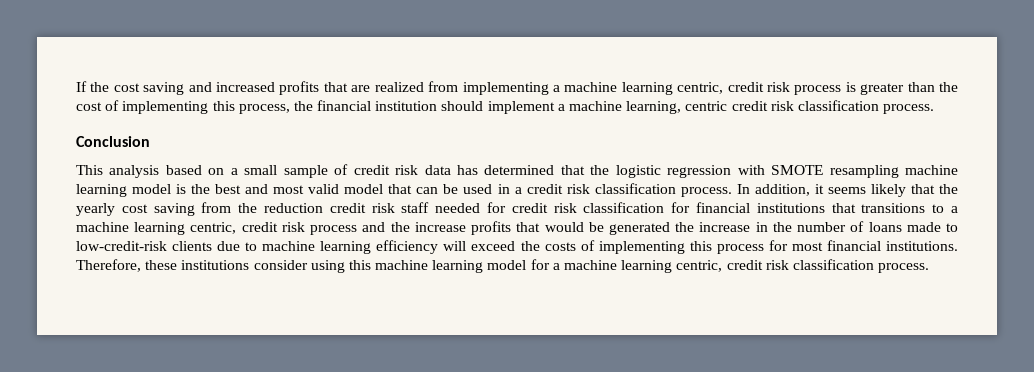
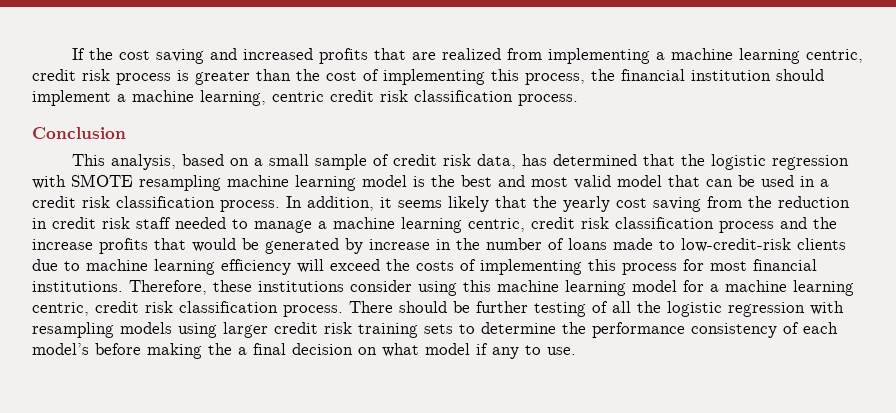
- This analysis based on a small sample of credit risk data has determined that the logistic regression with SMOTE resampling machine learning model is the best and most valid model that can be used in a credit risk classification process.
+ This analysis, based on a small sample of credit risk data, has determined that the logistic regression with SMOTE resampling machine learning model is the best and most valid model that can be used in a credit risk classification process.
- In addition, it seems likely that the yearly cost saving from the reduction credit risk staff needed for credit risk classification for financial institutions that transitions to a machine learning centric, credit risk process and the increase profits that would be generated the increase in the number of loans made to low-credit-risk clients due to machine learning efficiency will exceed the costs of implementing this process for most financial institutions.
+ In addition, it seems likely that the yearly cost saving from the reduction in credit risk staff needed to manage a machine learning centric, credit risk classification process and the increase profits that would be generated by increase in the number of loans made to low-credit-risk clients due to machine learning efficiency will exceed the costs of implementing this process for most financial institutions.
+ There should be further testing of all the logistic regression with resampling models using larger credit risk training sets to determine the performance consistency of each model’s before making the a final decision on what model if any to use.

